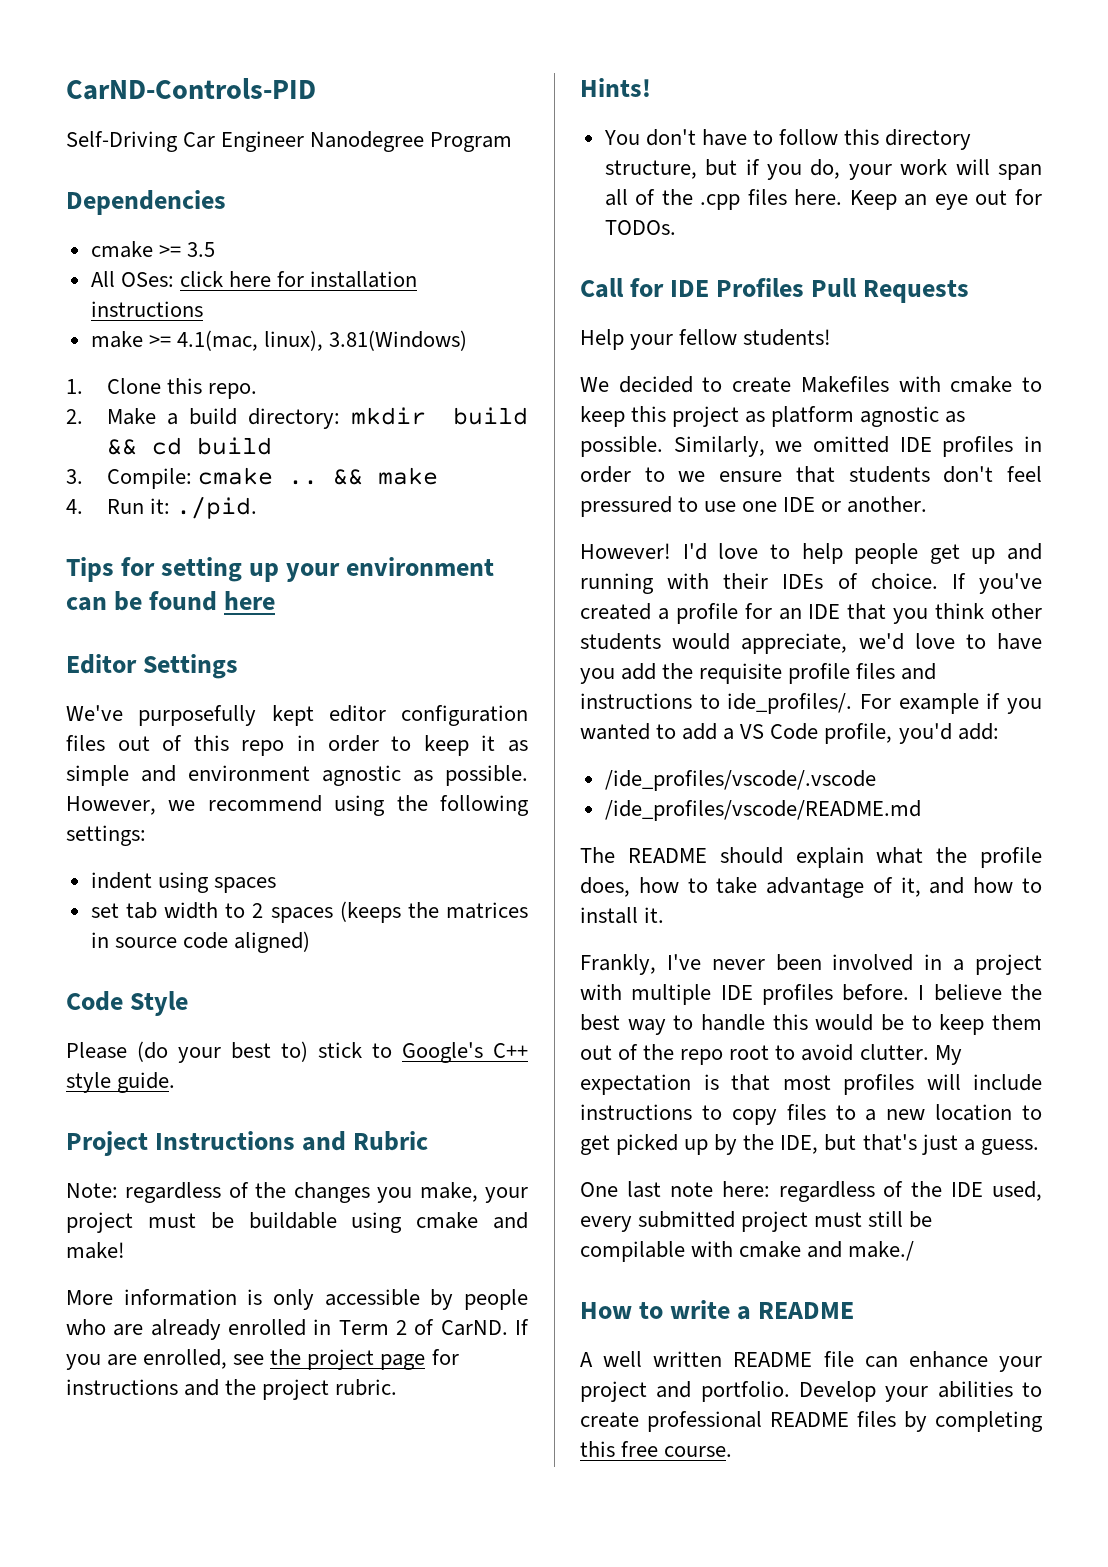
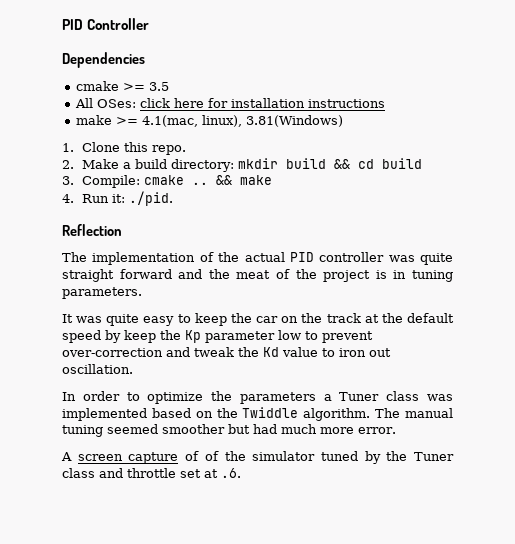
- CarND-Controls-PID
- Self-Driving Car Engineer Nanodegree Program
+ PID Controller
- Tips for setting up your environment can be found here
- Editor Settings
- We've purposefully kept editor configuration files out of this repo in order to keep it as simple and environment agnostic as possible. However, we recommend using the following settings:
- indent using spaces
- set tab width to 2 spaces (keeps the matrices in source code aligned)
- Code Style
- Please (do your best to) stick to Google's C++ style guide.
- Project Instructions and Rubric
- Note: regardless of the changes you make, your project must be buildable using cmake and make!
- More information is only accessible by people who are already enrolled in Term 2 of CarND. If you are enrolled, see the project page for instructions and the project rubric.
- Hints!
- You don't have to follow this directory structure, but if you do, your work will span all of the .cpp files here. Keep an eye out for TODOs.
- Call for IDE Profiles Pull Requests
- Help your fellow students!
- We decided to create Makefiles with cmake to keep this project as platform agnostic as possible. Similarly, we omitted IDE profiles in order to we ensure that students don't feel pressured to use one IDE or another.
- However! I'd love to help people get up and running with their IDEs of choice. If you've created a profile for an IDE that you think other students would appreciate, we'd love to have you add the requisite profile files and instructions to ide_profiles/. For example if you wanted to add a VS Code profile, you'd add:
- /ide_profiles/vscode/.vscode
- /ide_profiles/vscode/README.md
- The README should explain what the profile does, how to take advantage of it, and how to install it.
- Frankly, I've never been involved in a project with multiple IDE profiles before. I believe the best way to handle this would be to keep them out of the repo root to avoid clutter. My expectation is that most profiles will include instructions to copy files to a new location to get picked up by the IDE, but that's just a guess.
- One last note here: regardless of the IDE used, every submitted project must still be compilable with cmake and make./
- How to write a README
- A well written README file can enhance your project and portfolio. Develop your abilities to create professional README files by completing this free course.
+ Reflection
+ The implementation of the actual PID controller was quite straight forward and the meat of the project is in tuning parameters.
+ It was quite easy to keep the car on the track at the default speed by keep the Kp parameter low to prevent over-correction and tweak the Kd value to iron out oscillation.
+ In order to optimize the parameters a Tuner class was implemented based on the Twiddle algorithm. The manual tuning seemed smoother but had much more error.
+ A screen capture of of the simulator tuned by the Tuner class and throttle set at .6.

